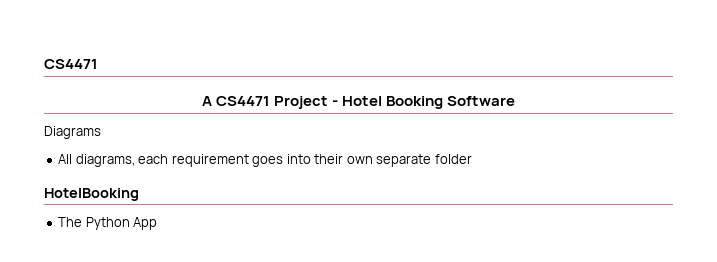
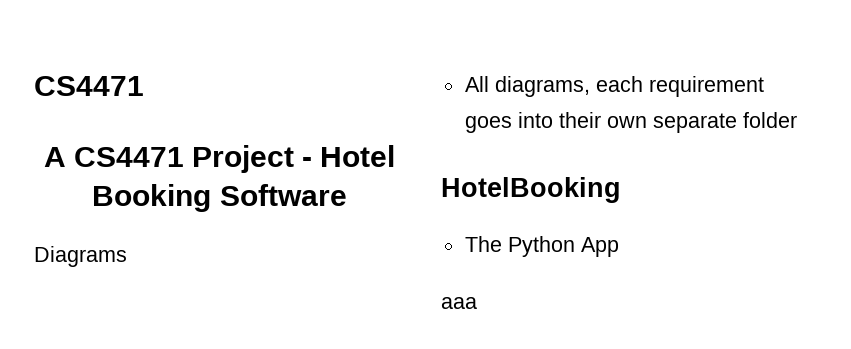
+ aaa

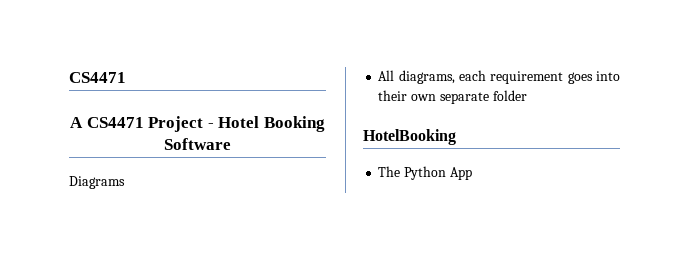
- aaa

